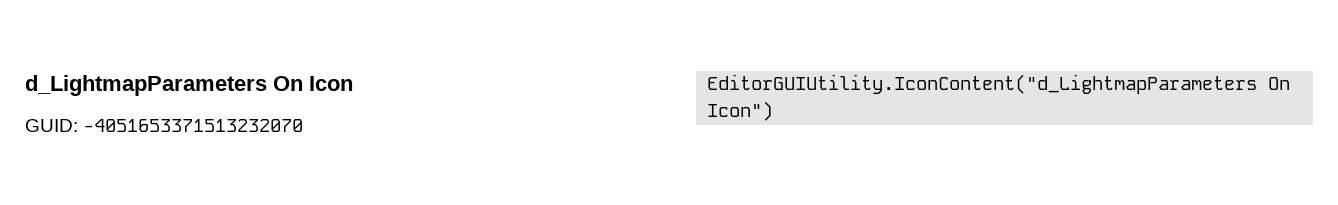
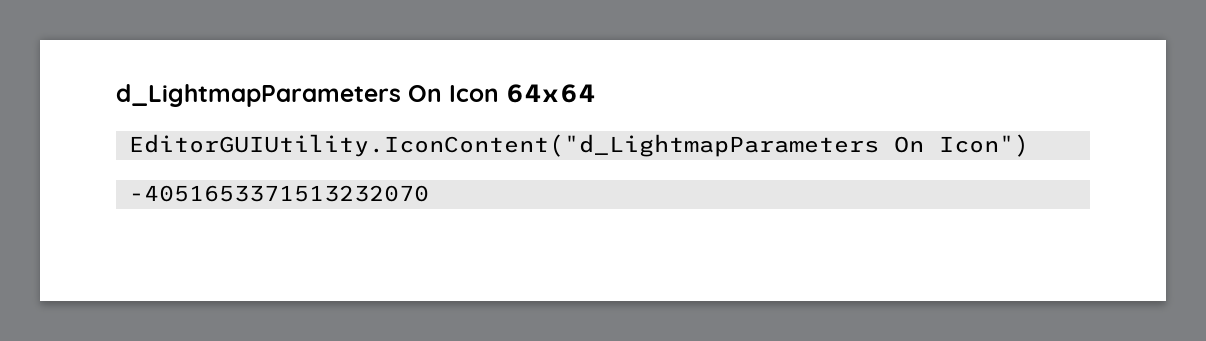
- d_LightmapParameters On Icon
- GUID: -4051653371513232070
+ d_LightmapParameters On Icon 64x64
+ -4051653371513232070

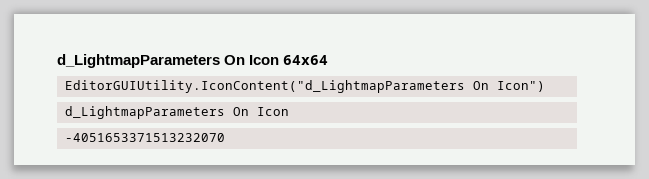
  EditorGUIUtility.IconContent("d_LightmapParameters On Icon")
+ d_LightmapParameters On Icon

